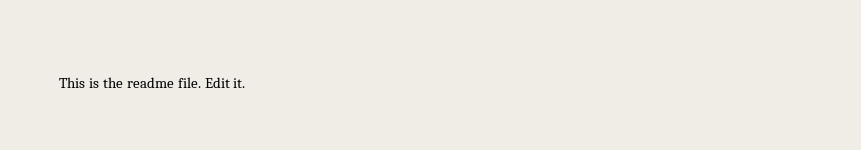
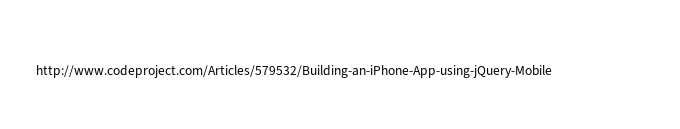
- This is the readme file. Edit it.
+ http://www.codeproject.com/Articles/579532/Building-an-iPhone-App-using-jQuery-Mobile

